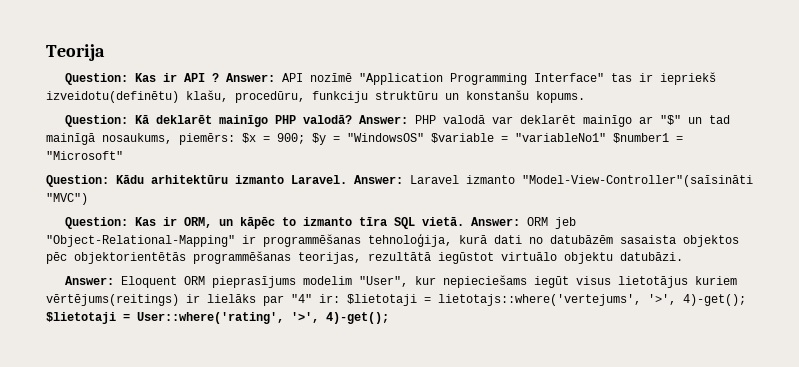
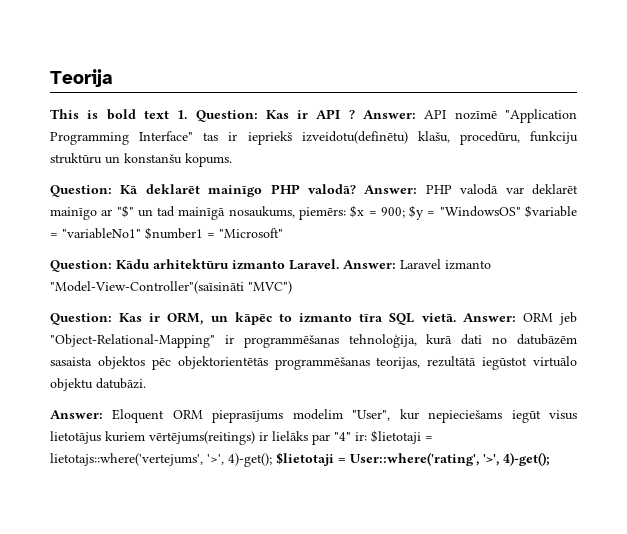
- Question: Kas ir API ?
+ This is bold text 1. Question: Kas ir API ?

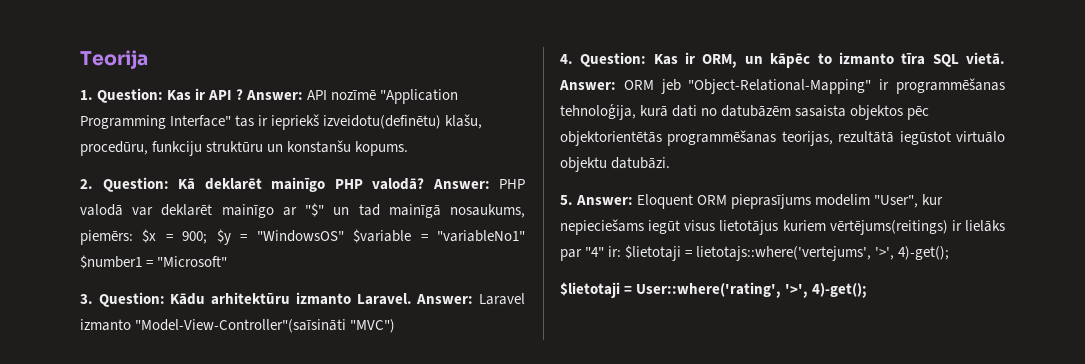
- This is bold text 1. Question: Kas ir API ?
+ 1. Question: Kas ir API ?
- Question: Kā deklarēt mainīgo PHP valodā?
+ 2. Question: Kā deklarēt mainīgo PHP valodā?
- Question: Kādu arhitektūru izmanto Laravel.
+ 3. Question: Kādu arhitektūru izmanto Laravel.
- Question: Kas ir ORM, un kāpēc to izmanto tīra SQL vietā.
+ 4. Question: Kas ir ORM, un kāpēc to izmanto tīra SQL vietā.
- Answer: Eloquent ORM pieprasījums modelim "User", kur nepieciešams iegūt visus lietotājus kuriem vērtējums(reitings) ir lielāks par "4" ir: $lietotaji = lietotajs::where('vertejums', '>', 4)-get(); $lietotaji = User::where('rating', '>', 4)-get();
+ 5. Answer: Eloquent ORM pieprasījums modelim "User", kur nepieciešams iegūt visus lietotājus kuriem vērtējums(reitings) ir lielāks par "4" ir: $lietotaji = lietotajs::where('vertejums', '>', 4)-get();
+ $lietotaji = User::where('rating', '>', 4)-get();

